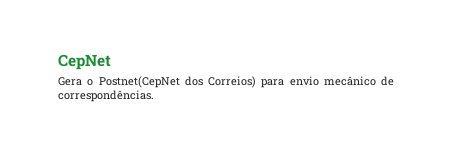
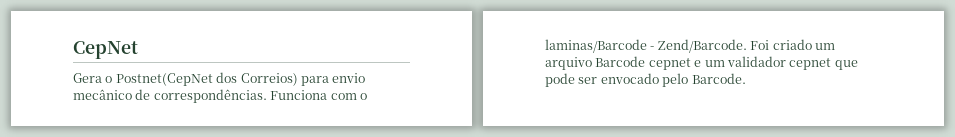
+ Funciona com o laminas/Barcode - Zend/Barcode. Foi criado um arquivo Barcode cepnet e um validador cepnet que pode ser envocado pelo Barcode.

